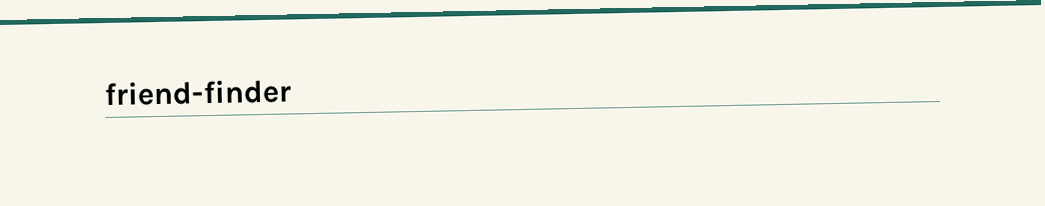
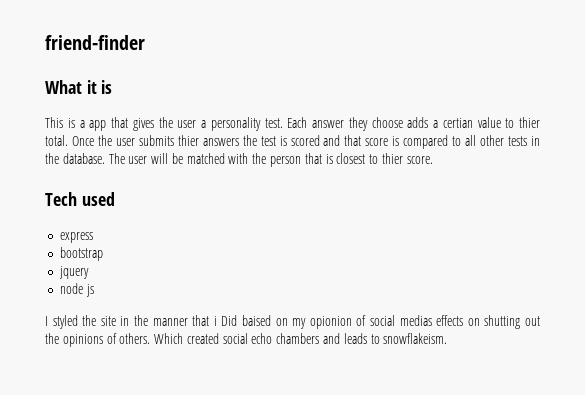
+ What it is
+ This is a app that gives the user a personality test. Each answer they choose adds a certian value to thier total. Once the user submits thier answers the test is scored and that score is compared to all other tests in the database. The user will be matched with the person that is closest to thier score.
+ Tech used
+ express
+ bootstrap
+ jquery
+ node js
+ I styled the site in the manner that i Did baised on my opionion of social medias effects on shutting out the opinions of others. Which created social echo chambers and leads to snowflakeism.

